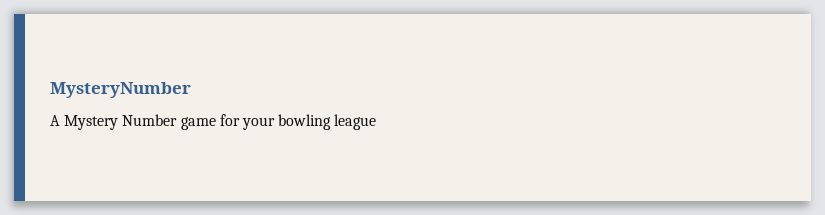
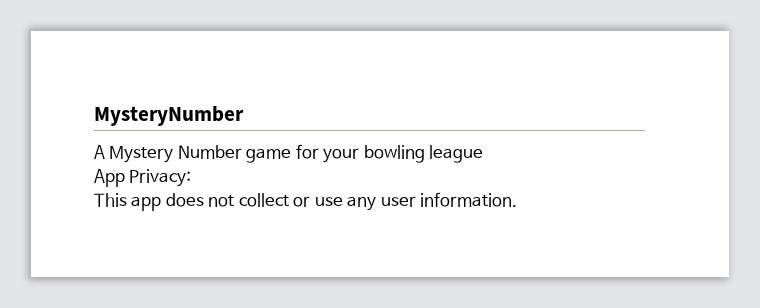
+ App Privacy:
+ This app does not collect or use any user information.

